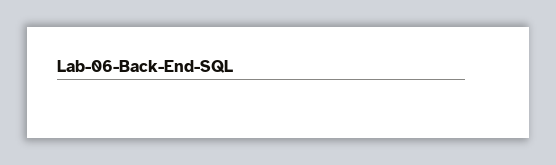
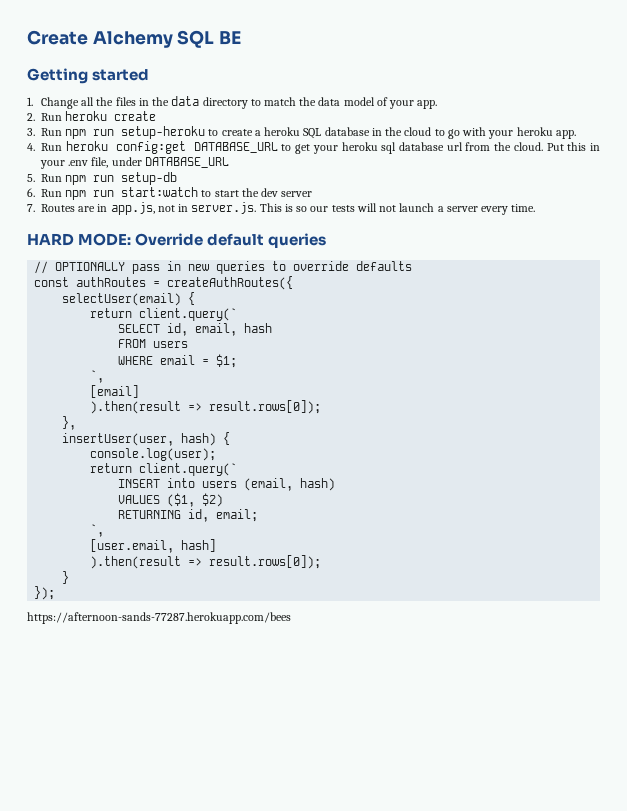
- Lab-06-Back-End-SQL
+ Create Alchemy SQL BE
+ Getting started
+ 1. Change all the files in the data directory to match the data model of your app.
+ 2. Run heroku create
+ 3. Run npm run setup-heroku to create a heroku SQL database in the cloud to go with your heroku app.
+ 4. Run heroku config:get DATABASE_URL to get your heroku sql database url from the cloud. Put this in your .env file, under DATABASE_URL
+ 5. Run npm run setup-db
+ 6. Run npm run start:watch to start the dev server
+ 7. Routes are in app.js, not in server.js. This is so our tests will not launch a server every time.
+ HARD MODE: Override default queries
+ // OPTIONALLY pass in new queries to override defaults
+ const authRoutes = createAuthRoutes({
+ selectUser(email) {
+ return client.query(`
+ SELECT id, email, hash
+ FROM users
+ WHERE email = $1;
+ `,
+ [email]
+ ).then(result => result.rows[0]);
+ },
+ insertUser(user, hash) {
+ console.log(user);
+ return client.query(`
+ INSERT into users (email, hash)
+ VALUES ($1, $2)
+ RETURNING id, email;
+ `,
+ [user.email, hash]
+ ).then(result => result.rows[0]);
+ }
+ });
+ https://afternoon-sands-77287.herokuapp.com/bees

